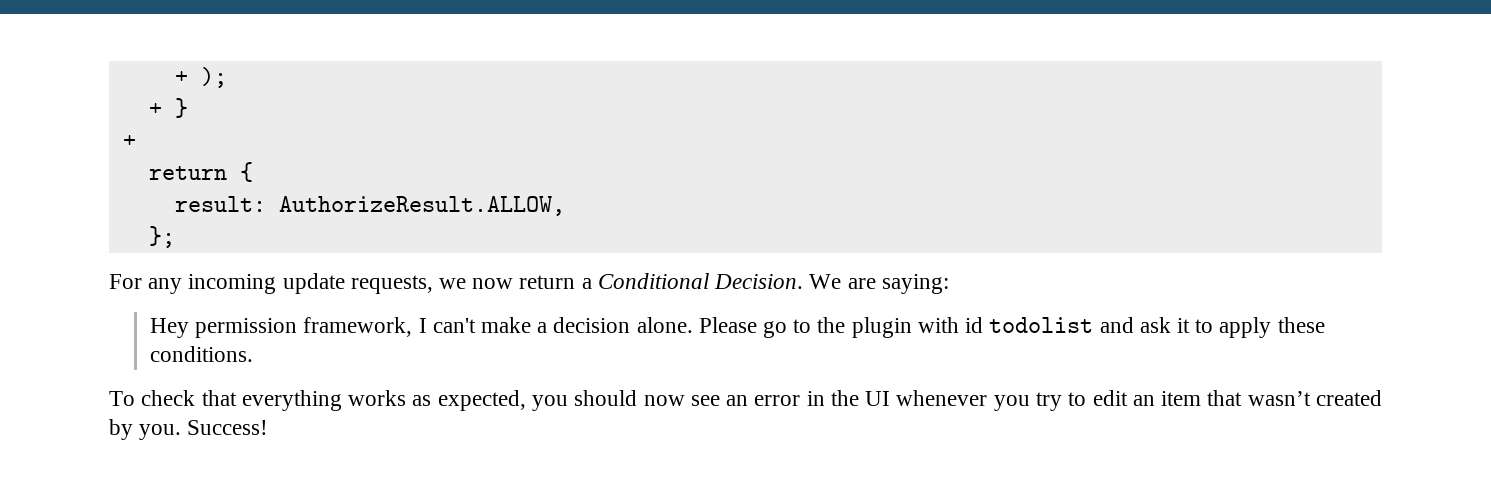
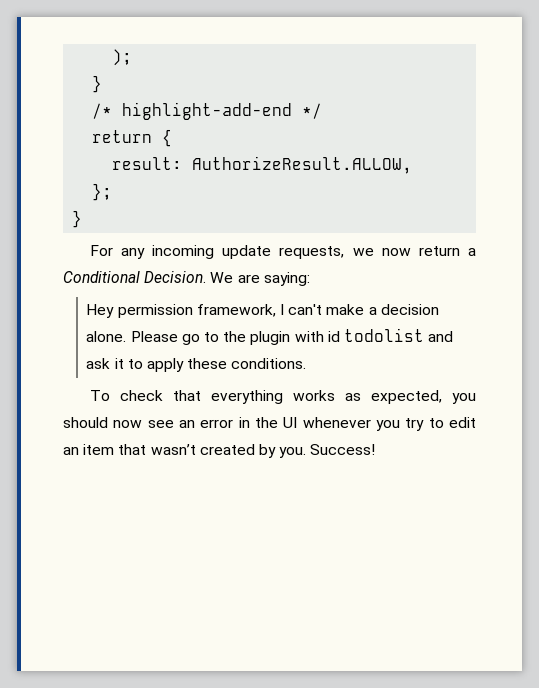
- + );
- + }
- +
+ );
+ }
+ /* highlight-add-end */
  };
+ }

